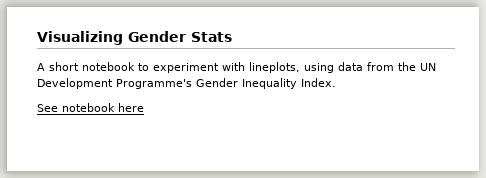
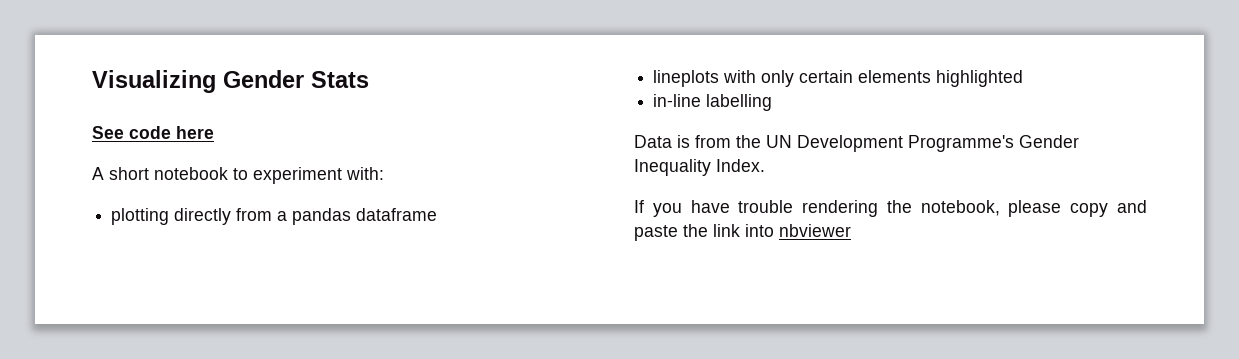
+ See code here
- A short notebook to experiment with lineplots, using data from the UN Development Programme's Gender Inequality Index.
+ A short notebook to experiment with:
+ plotting directly from a pandas dataframe
+ lineplots with only certain elements highlighted
+ in-line labelling
+ Data is from the UN Development Programme's Gender Inequality Index.
- See notebook here
+ If you have trouble rendering the notebook, please copy and paste the link into nbviewer

